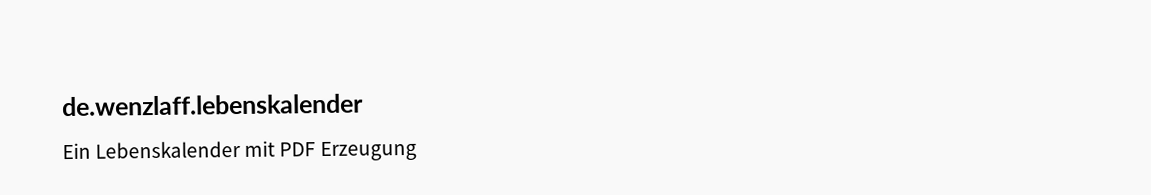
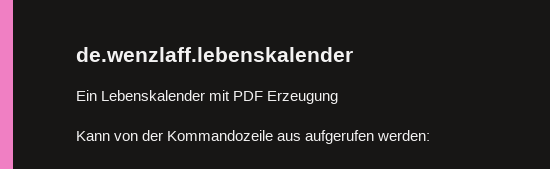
+ Kann von der Kommandozeile aus aufgerufen werden:

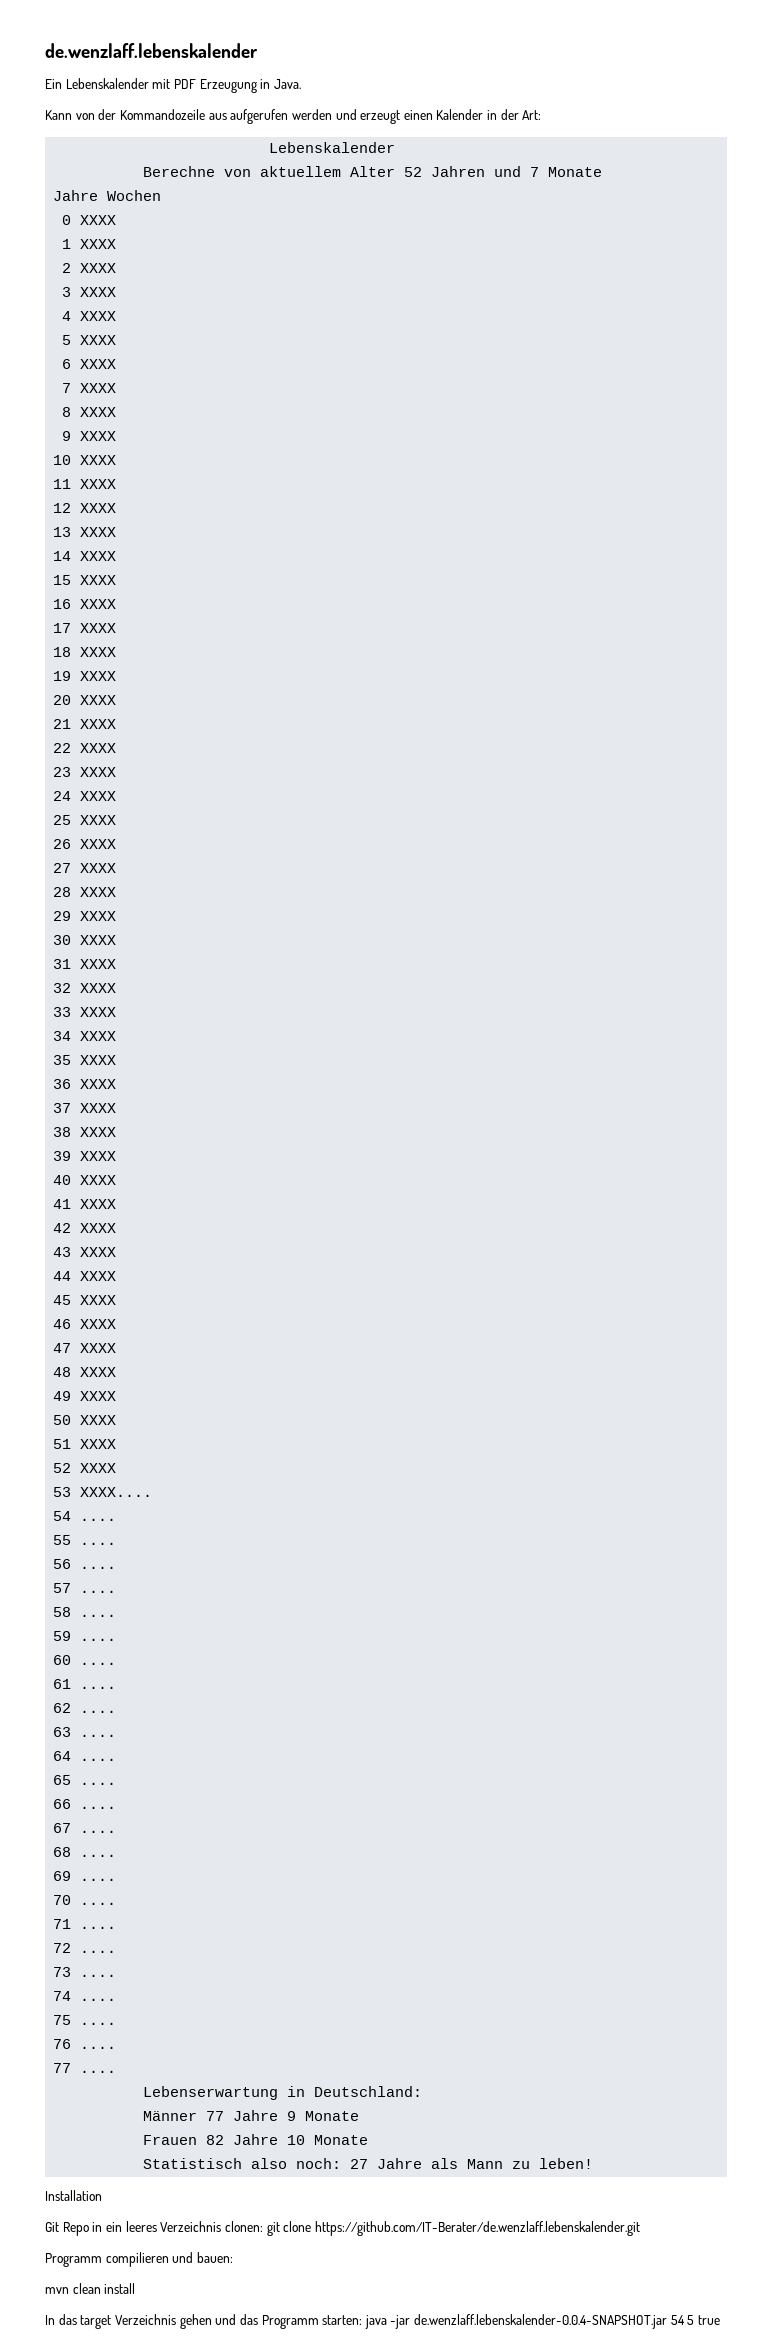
- Ein Lebenskalender mit PDF Erzeugung
+ Ein Lebenskalender mit PDF Erzeugung in Java.
- Kann von der Kommandozeile aus aufgerufen werden:
+ Kann von der Kommandozeile aus aufgerufen werden und erzeugt einen Kalender in der Art:
+ Lebenskalender
+ Berechne von aktuellem Alter 52 Jahren und 7 Monate
+ Jahre Wochen
+ 0 XXXX
+ 1 XXXX
+ 2 XXXX
+ 3 XXXX
+ 4 XXXX
+ 5 XXXX
+ 6 XXXX
+ 7 XXXX
+ 8 XXXX
+ 9 XXXX
+ 10 XXXX
+ 11 XXXX
+ 12 XXXX
+ 13 XXXX
+ 14 XXXX
+ 15 XXXX
+ 16 XXXX
+ 17 XXXX
+ 18 XXXX
+ 19 XXXX
+ 20 XXXX
+ 21 XXXX
+ 22 XXXX
+ 23 XXXX
+ 24 XXXX
+ 25 XXXX
+ 26 XXXX
+ 27 XXXX
+ 28 XXXX
+ 29 XXXX
+ 30 XXXX
+ 31 XXXX
+ 32 XXXX
+ 33 XXXX
+ 34 XXXX
+ 35 XXXX
+ 36 XXXX
+ 37 XXXX
+ 38 XXXX
+ 39 XXXX
+ 40 XXXX
+ 41 XXXX
+ 42 XXXX
+ 43 XXXX
+ 44 XXXX
+ 45 XXXX
+ 46 XXXX
+ 47 XXXX
+ 48 XXXX
+ 49 XXXX
+ 50 XXXX
+ 51 XXXX
+ 52 XXXX
+ 53 XXXX....
+ 54 ....
+ 55 ....
+ 56 ....
+ 57 ....
+ 58 ....
+ 59 ....
+ 60 ....
+ 61 ....
+ 62 ....
+ 63 ....
+ 64 ....
+ 65 ....
+ 66 ....
+ 67 ....
+ 68 ....
+ 69 ....
+ 70 ....
+ 71 ....
+ 72 ....
+ 73 ....
+ 74 ....
+ 75 ....
+ 76 ....
+ 77 ....
+ Lebenserwartung in Deutschland:
+ Männer 77 Jahre 9 Monate
+ Frauen 82 Jahre 10 Monate
+ Statistisch also noch: 27 Jahre als Mann zu leben!
+ Installation
+ Git Repo in ein leeres Verzeichnis clonen: git clone https://github.com/IT-Berater/de.wenzlaff.lebenskalender.git
+ Programm compilieren und bauen:
+ mvn clean install
+ In das target Verzeichnis gehen und das Programm starten: java -jar de.wenzlaff.lebenskalender-0.0.4-SNAPSHOT.jar 54 5 true

